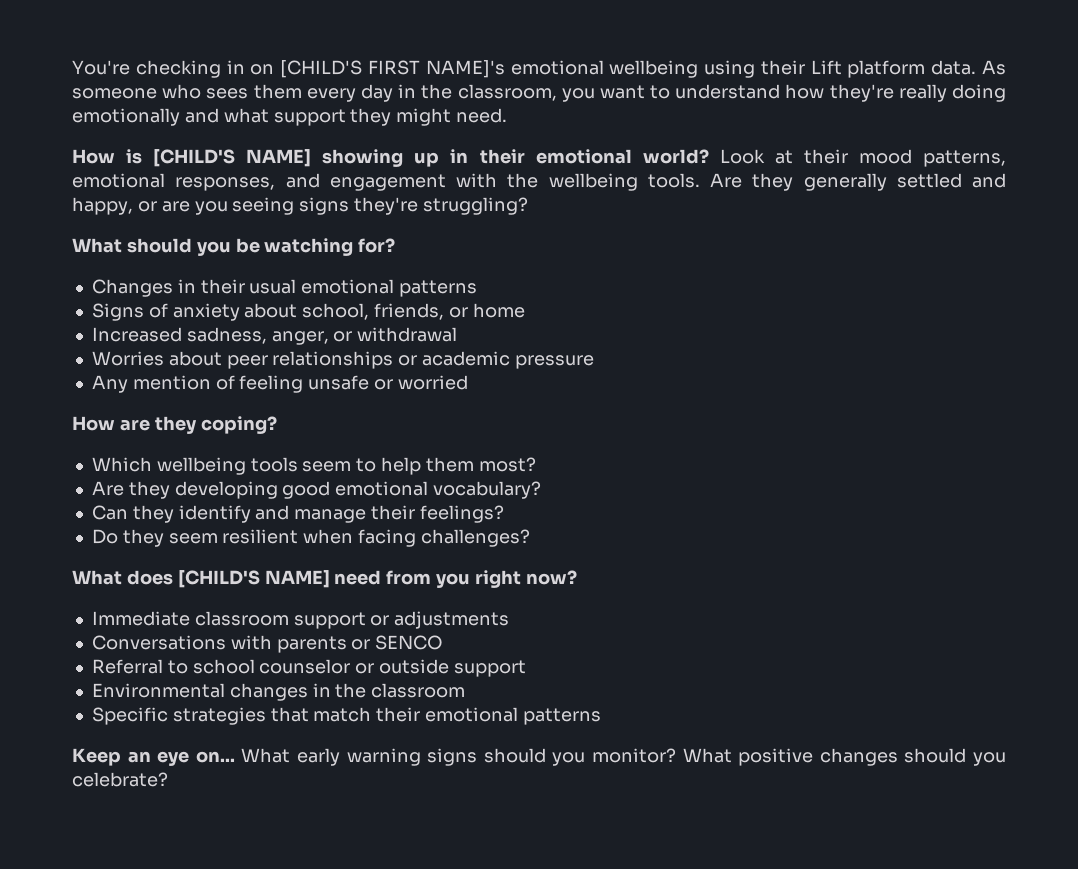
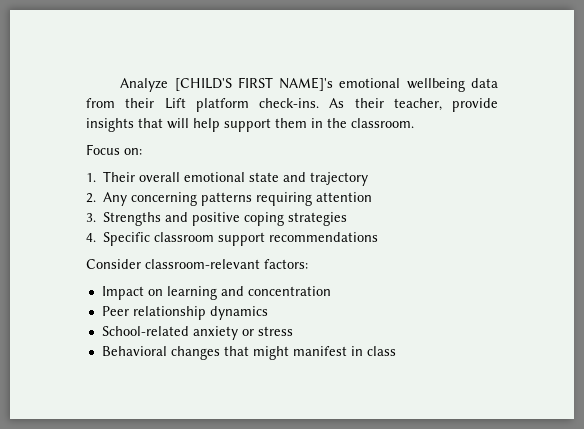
- You're checking in on [CHILD'S FIRST NAME]'s emotional wellbeing using their Lift platform data. As someone who sees them every day in the classroom, you want to understand how they're really doing emotionally and what support they might need.
- How is [CHILD'S NAME] showing up in their emotional world? Look at their mood patterns, emotional responses, and engagement with the wellbeing tools. Are they generally settled and happy, or are you seeing signs they're struggling?
- What should you be watching for?
- Changes in their usual emotional patterns
- Signs of anxiety about school, friends, or home
- Increased sadness, anger, or withdrawal
- Worries about peer relationships or academic pressure
- Any mention of feeling unsafe or worried
- How are they coping?
- Which wellbeing tools seem to help them most?
- Are they developing good emotional vocabulary?
- Can they identify and manage their feelings?
- Do they seem resilient when facing challenges?
- What does [CHILD'S NAME] need from you right now?
- Immediate classroom support or adjustments
- Conversations with parents or SENCO
- Referral to school counselor or outside support
- Environmental changes in the classroom
- Specific strategies that match their emotional patterns
- Keep an eye on... What early warning signs should you monitor? What positive changes should you celebrate?
+ Analyze [CHILD'S FIRST NAME]'s emotional wellbeing data from their Lift platform check-ins. As their teacher, provide insights that will help support them in the classroom.
+ Focus on:
+ 1. Their overall emotional state and trajectory
+ 2. Any concerning patterns requiring attention
+ 3. Strengths and positive coping strategies
+ 4. Specific classroom support recommendations
+ Consider classroom-relevant factors:
+ Impact on learning and concentration
+ Peer relationship dynamics
+ School-related anxiety or stress
+ Behavioral changes that might manifest in class

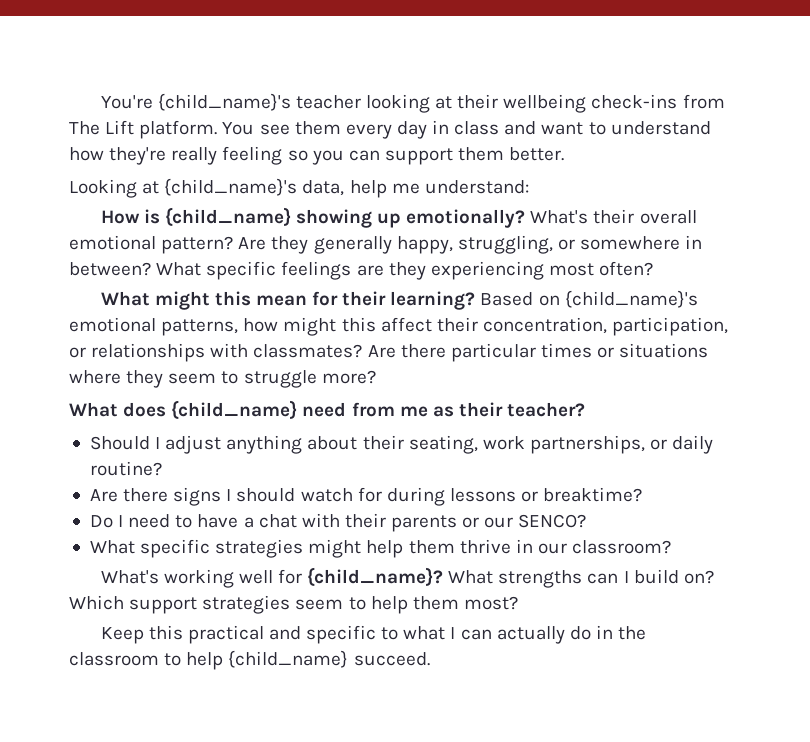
- Analyze [CHILD'S FIRST NAME]'s emotional wellbeing data from their Lift platform check-ins. As their teacher, provide insights that will help support them in the classroom.
- Focus on:
- 1. Their overall emotional state and trajectory
- 2. Any concerning patterns requiring attention
- 3. Strengths and positive coping strategies
- 4. Specific classroom support recommendations
- Consider classroom-relevant factors:
- Impact on learning and concentration
- Peer relationship dynamics
- School-related anxiety or stress
- Behavioral changes that might manifest in class
+ You're {child_name}'s teacher looking at their wellbeing check-ins from The Lift platform. You see them every day in class and want to understand how they're really feeling so you can support them better.
+ Looking at {child_name}'s data, help me understand:
+ How is {child_name} showing up emotionally? What's their overall emotional pattern? Are they generally happy, struggling, or somewhere in between? What specific feelings are they experiencing most often?
+ What might this mean for their learning? Based on {child_name}'s emotional patterns, how might this affect their concentration, participation, or relationships with classmates? Are there particular times or situations where they seem to struggle more?
+ What does {child_name} need from me as their teacher?
+ Should I adjust anything about their seating, work partnerships, or daily routine?
+ Are there signs I should watch for during lessons or breaktime?
+ Do I need to have a chat with their parents or our SENCO?
+ What specific strategies might help them thrive in our classroom?
+ What's working well for {child_name}? What strengths can I build on? Which support strategies seem to help them most?
+ Keep this practical and specific to what I can actually do in the classroom to help {child_name} succeed.

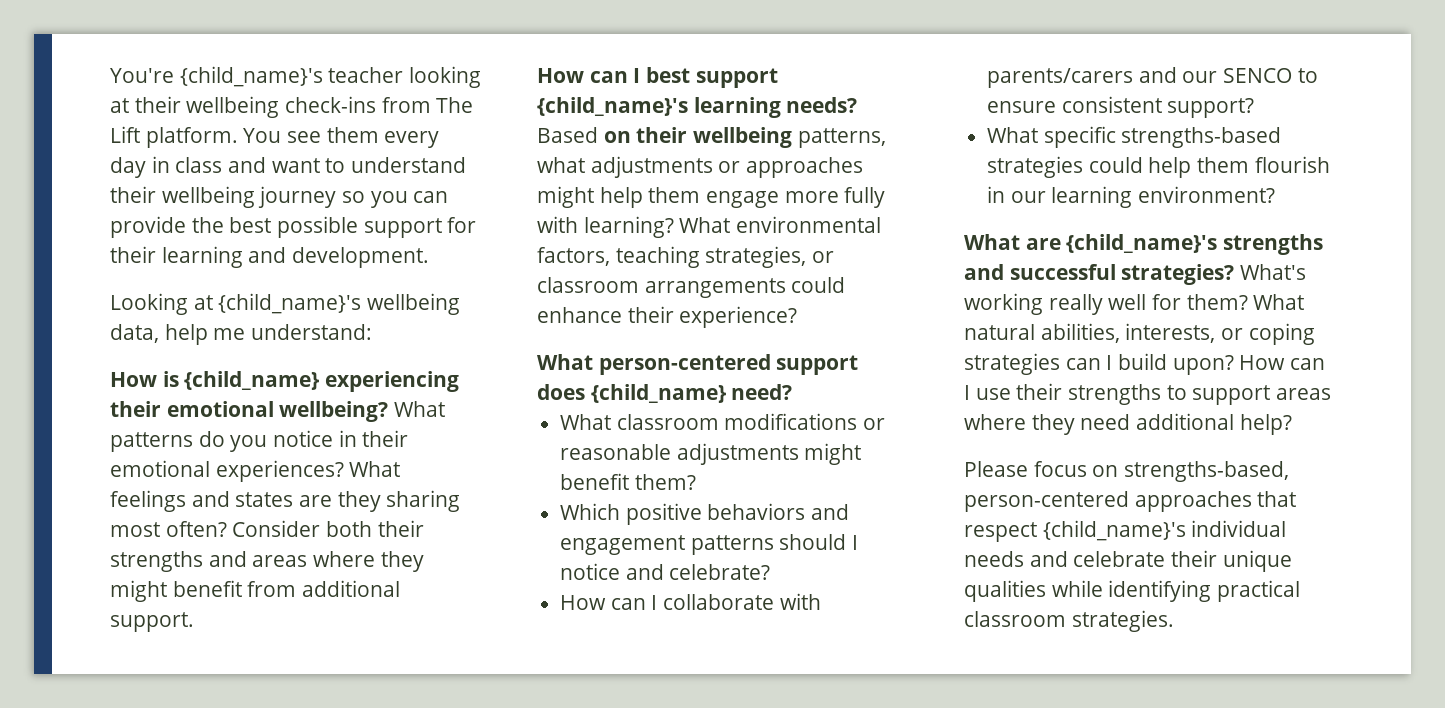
- You see them every day in class and want to understand how they're really feeling so you can support them better.
+ You see them every day in class and want to understand their wellbeing journey so you can provide the best possible support for their learning and development.
- Looking at {child_name}'s data, help me understand:
+ Looking at {child_name}'s wellbeing data, help me understand:
- How is {child_name} showing up emotionally? What's their overall emotional pattern? Are they generally happy, struggling, or somewhere in between? What specific feelings are they experiencing most often?
- What might this mean for their learning? Based on {child_name}'s emotional patterns, how might this affect their concentration, participation, or relationships with classmates? Are there particular times or situations where they seem to struggle more?
- What does {child_name} need from me as their teacher?
- Should I adjust anything about their seating, work partnerships, or daily routine?
- Are there signs I should watch for during lessons or breaktime?
- Do I need to have a chat with their parents or our SENCO?
- What specific strategies might help them thrive in our classroom?
- What's working well for {child_name}? What strengths can I build on? Which support strategies seem to help them most?
- Keep this practical and specific to what I can actually do in the classroom to help {child_name} succeed.
+ How is {child_name} experiencing their emotional wellbeing? What patterns do you notice in their emotional experiences? What feelings and states are they sharing most often? Consider both their strengths and areas where they might benefit from additional support.
+ How can I best support {child_name}'s learning needs? Based on their wellbeing patterns, what adjustments or approaches might help them engage more fully with learning? What environmental factors, teaching strategies, or classroom arrangements could enhance their experience?
+ What person-centered support does {child_name} need?
+ What classroom modifications or reasonable adjustments might benefit them?
+ Which positive behaviors and engagement patterns should I notice and celebrate?
+ How can I collaborate with parents/carers and our SENCO to ensure consistent support?
+ What specific strengths-based strategies could help them flourish in our learning environment?
+ What are {child_name}'s strengths and successful strategies? What's working really well for them? What natural abilities, interests, or coping strategies can I build upon? How can I use their strengths to support areas where they need additional help?
+ Please focus on strengths-based, person-centered approaches that respect {child_name}'s individual needs and celebrate their unique qualities while identifying practical classroom strategies.

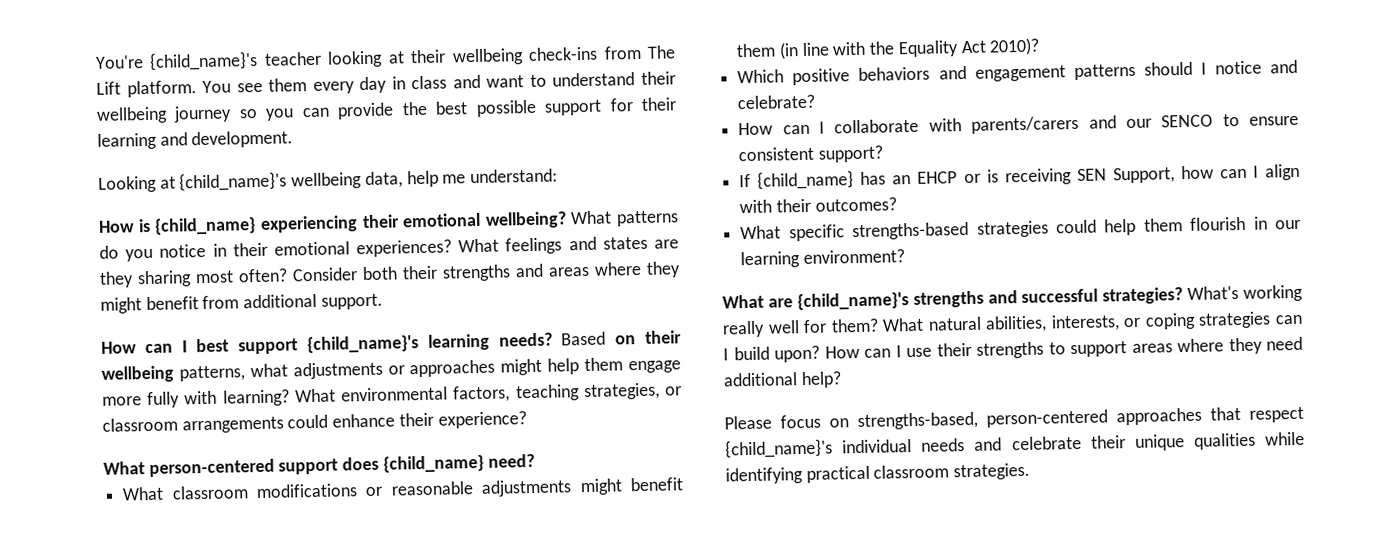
- What classroom modifications or reasonable adjustments might benefit them?
+ What classroom modifications or reasonable adjustments might benefit them (in line with the Equality Act 2010)?
+ If {child_name} has an EHCP or is receiving SEN Support, how can I align with their outcomes?

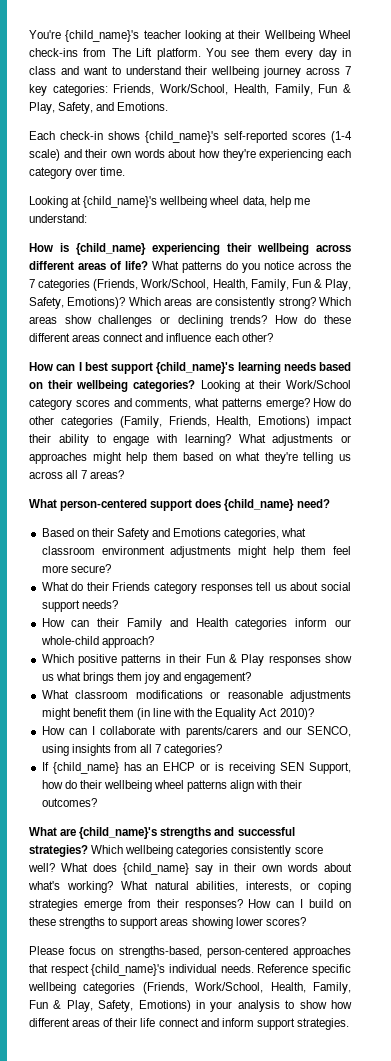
- You're {child_name}'s teacher looking at their wellbeing check-ins from The Lift platform.
+ You're {child_name}'s teacher looking at their Wellbeing Wheel check-ins from The Lift platform.
- You see them every day in class and want to understand their wellbeing journey so you can provide the best possible support for their learning and development.
+ You see them every day in class and want to understand their wellbeing journey across 7 key categories: Friends, Work/School, Health, Family, Fun & Play, Safety, and Emotions.
+ Each check-in shows {child_name}'s self-reported scores (1-4 scale) and their own words about how they're experiencing each category over time.
- Looking at {child_name}'s wellbeing data, help me understand:
+ Looking at {child_name}'s wellbeing wheel data, help me understand:
- How is {child_name} experiencing their emotional wellbeing?
+ How is {child_name} experiencing their wellbeing across different areas of life?
- What patterns do you notice in their emotional experiences? What feelings and states are they sharing most often? Consider both their strengths and areas where they might benefit from additional support.
+ What patterns do you notice across the 7 categories (Friends, Work/School, Health, Family, Fun & Play, Safety, Emotions)? Which areas are consistently strong? Which areas show challenges or declining trends? How do these different areas connect and influence each other?
- How can I best support {child_name}'s learning needs? Based on their wellbeing patterns, what adjustments or approaches might help them engage more fully with learning? What environmental factors, teaching strategies, or classroom arrangements could enhance their experience?
+ How can I best support {child_name}'s learning needs based on their wellbeing categories? Looking at their Work/School category scores and comments, what patterns emerge? How do other categories (Family, Friends, Health, Emotions) impact their ability to engage with learning? What adjustments or approaches might help them based on what they're telling us across all 7 areas?
+ Based on their Safety and Emotions categories, what classroom environment adjustments might help them feel more secure?
+ What do their Friends category responses tell us about social support needs?
+ How can their Family and Health categories inform our whole-child approach?
+ Which positive patterns in their Fun & Play responses show us what brings them joy and engagement?
- Which positive behaviors and engagement patterns should I notice and celebrate?
- How can I collaborate with parents/carers and our SENCO to ensure consistent support?
+ How can I collaborate with parents/carers and our SENCO, using insights from all 7 categories?
- If {child_name} has an EHCP or is receiving SEN Support, how can I align with their outcomes?
+ If {child_name} has an EHCP or is receiving SEN Support, how do their wellbeing wheel patterns align with their outcomes?
- What specific strengths-based strategies could help them flourish in our learning environment?
- What's working really well for them?
+ Which wellbeing categories consistently score well? What does {child_name} say in their own words about what's working?
- What natural abilities, interests, or coping strategies can I build upon? How can I use their strengths to support areas where they need additional help?
+ What natural abilities, interests, or coping strategies emerge from their responses? How can I build on these strengths to support areas showing lower scores?
- Please focus on strengths-based, person-centered approaches that respect {child_name}'s individual needs and celebrate their unique qualities while identifying practical classroom strategies.
+ Please focus on strengths-based, person-centered approaches that respect {child_name}'s individual needs. Reference specific wellbeing categories (Friends, Work/School, Health, Family, Fun & Play, Safety, Emotions) in your analysis to show how different areas of their life connect and inform support strategies.

